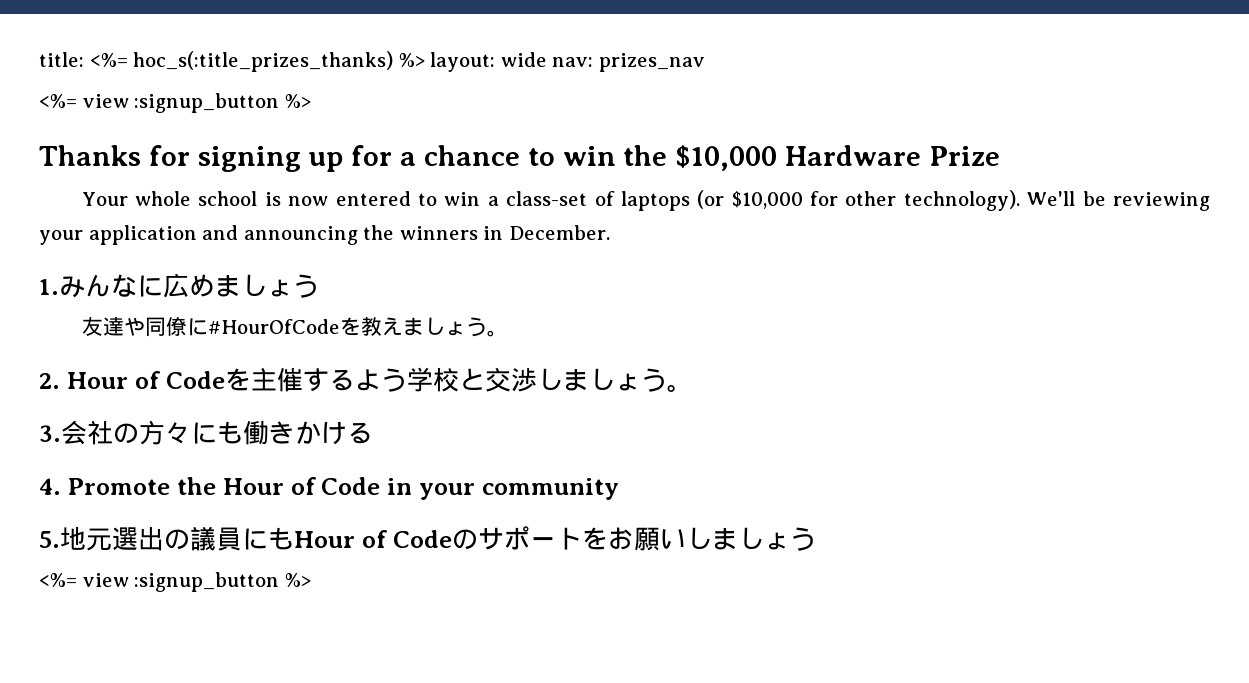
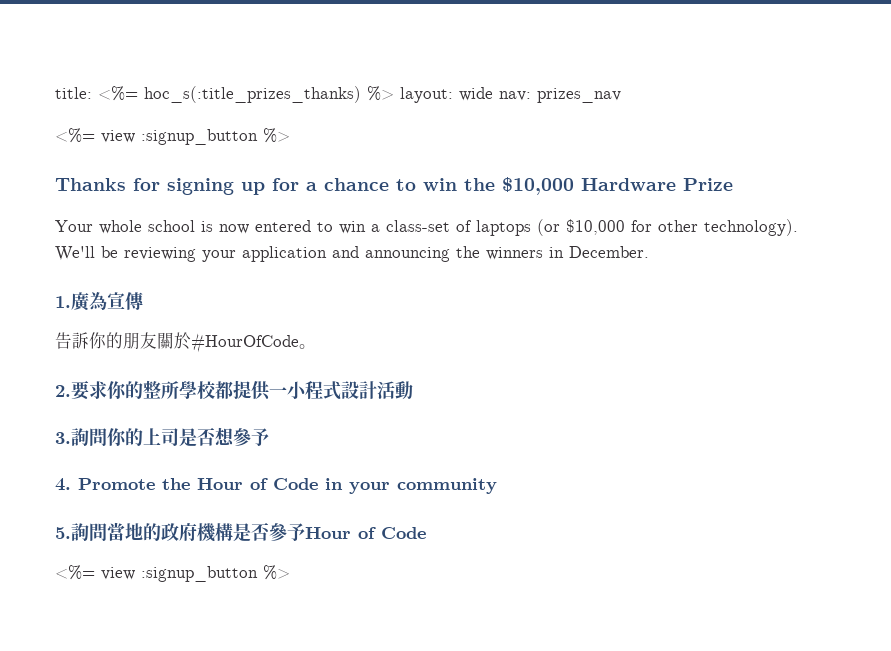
- 1.みんなに広めましょう
- 友達や同僚に#HourOfCodeを教えましょう。
- 2. Hour of Codeを主催するよう学校と交渉しましょう。
- 3.会社の方々にも働きかける
+ 1.廣為宣傳
+ 告訴你的朋友關於#HourOfCode。
+ 2.要求你的整所學校都提供一小程式設計活動
+ 3.詢問你的上司是否想參予
- 5.地元選出の議員にもHour of Codeのサポートをお願いしましょう
+ 5.詢問當地的政府機構是否參予Hour of Code

